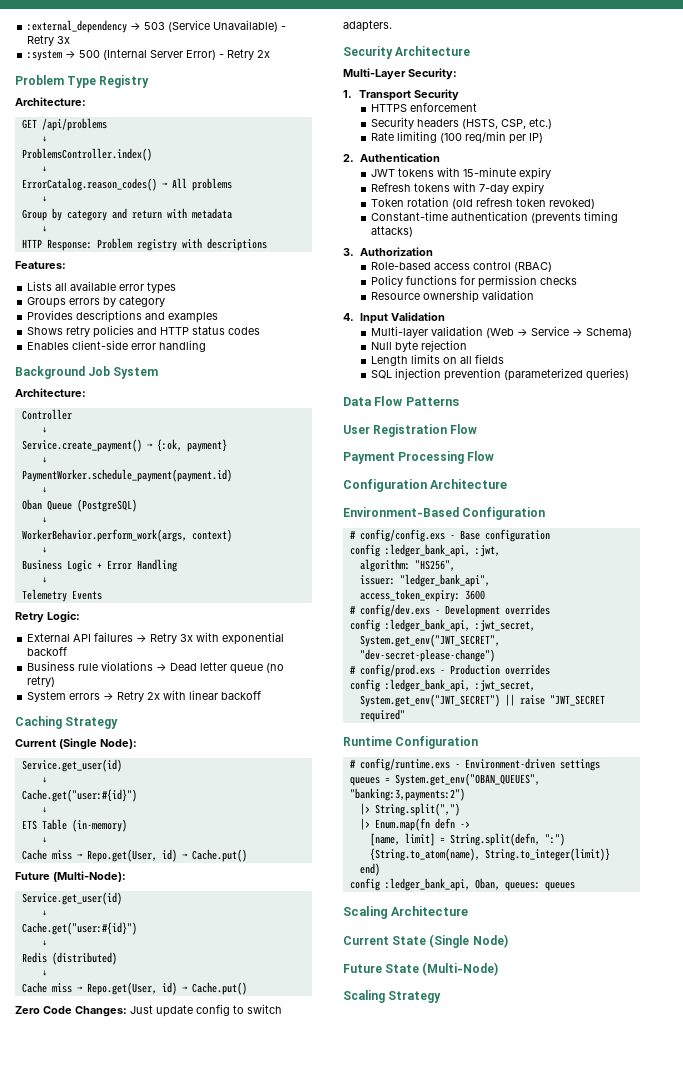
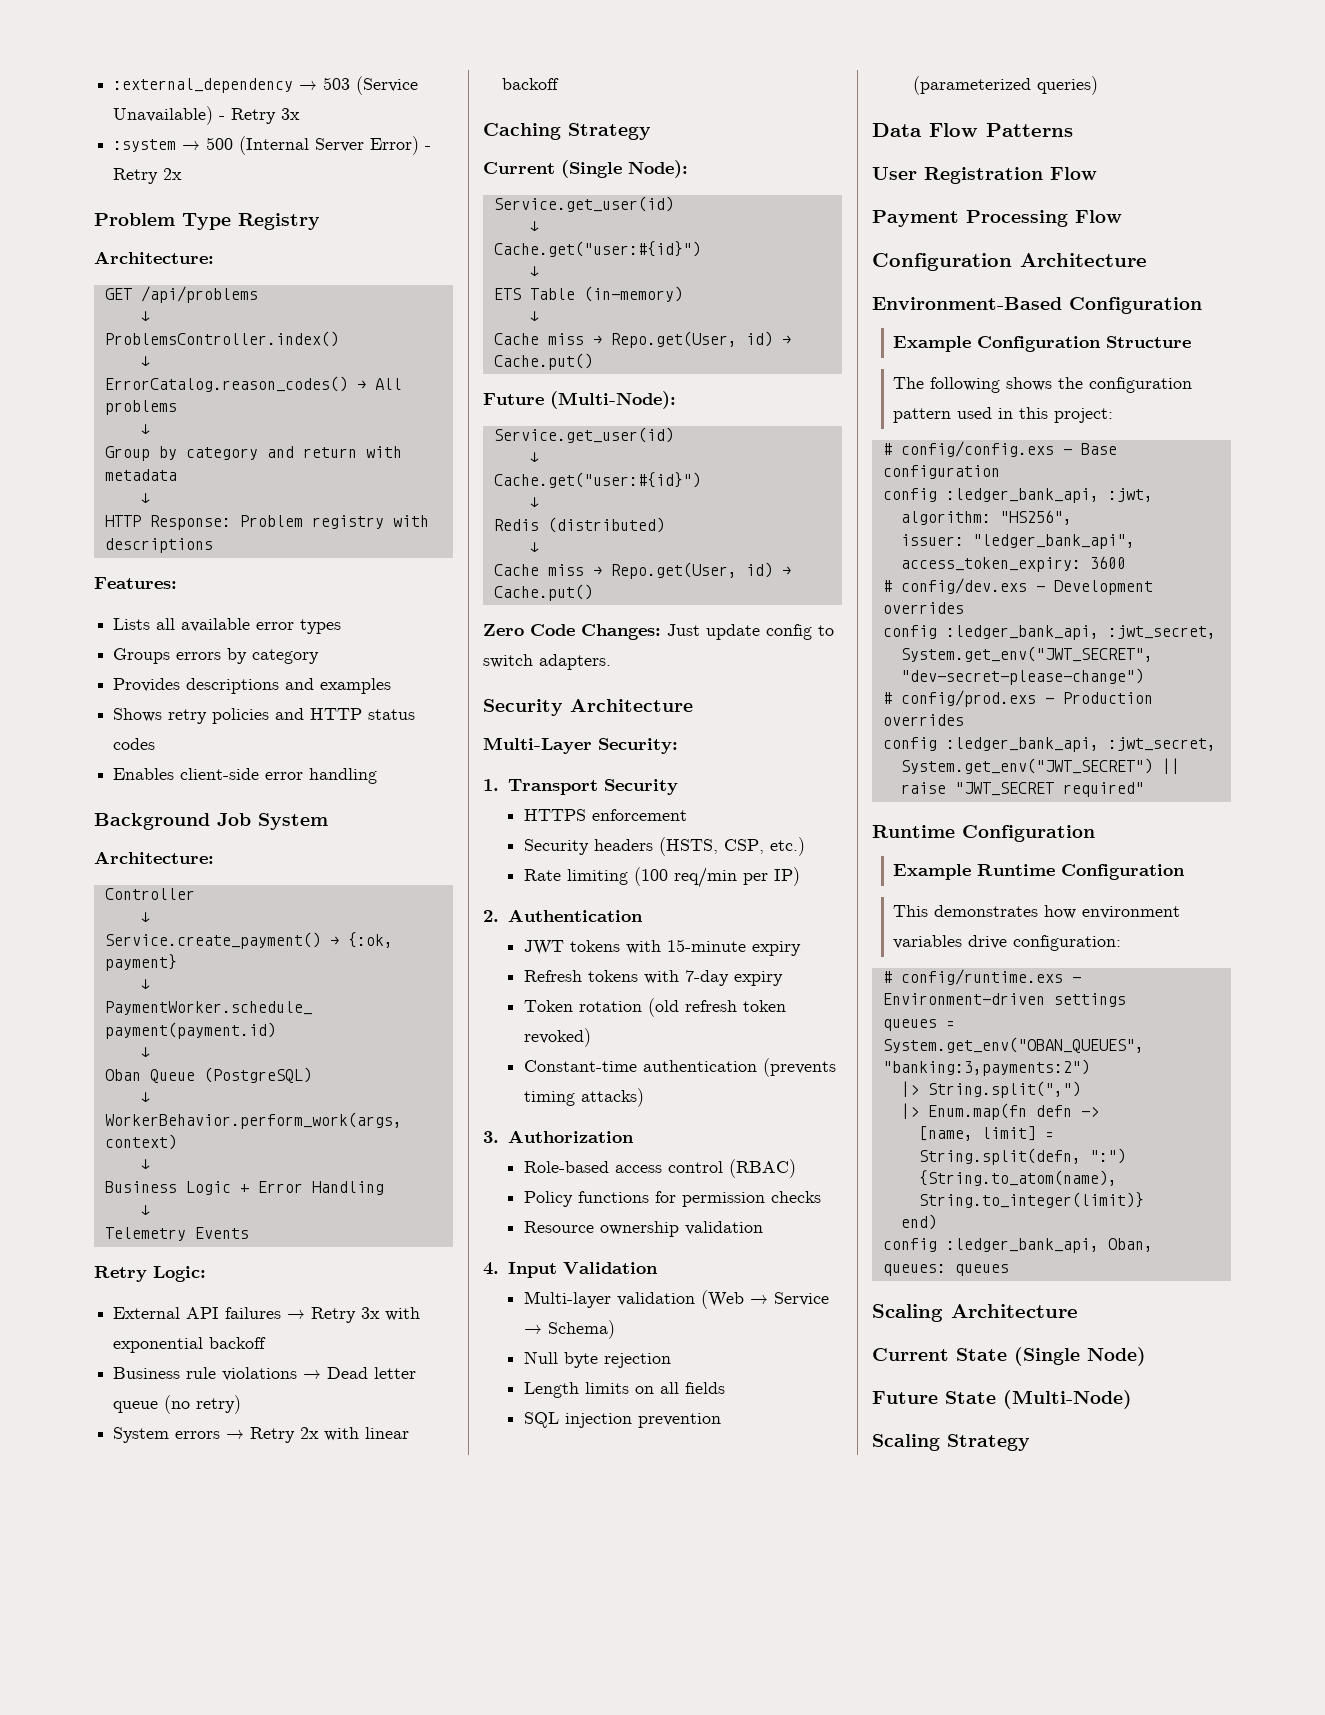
+ Example Configuration Structure
+ The following shows the configuration pattern used in this project:
+ Example Runtime Configuration
+ This demonstrates how environment variables drive configuration:

